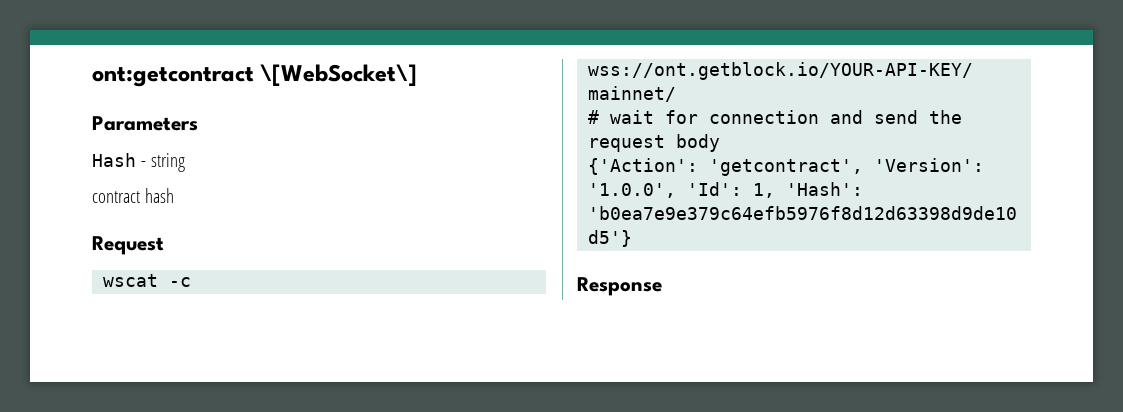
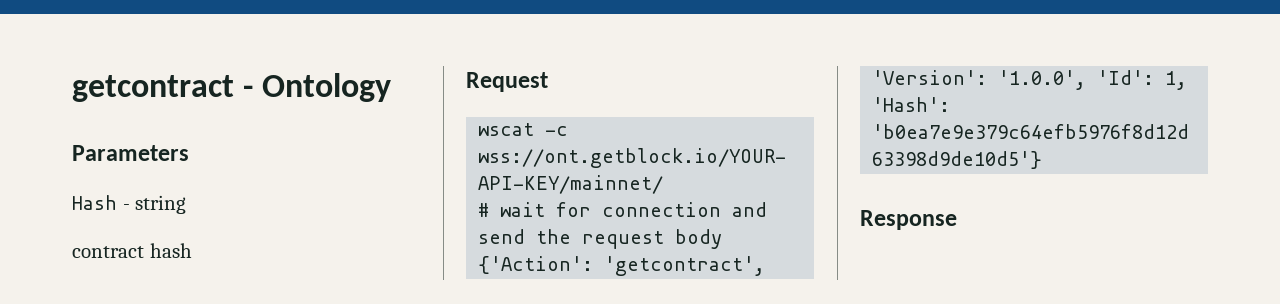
- ont:getcontract \[WebSocket\]
+ getcontract - Ontology

